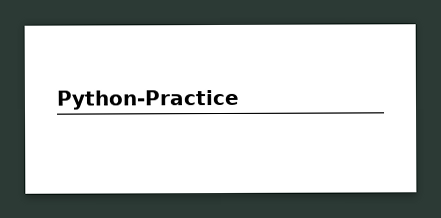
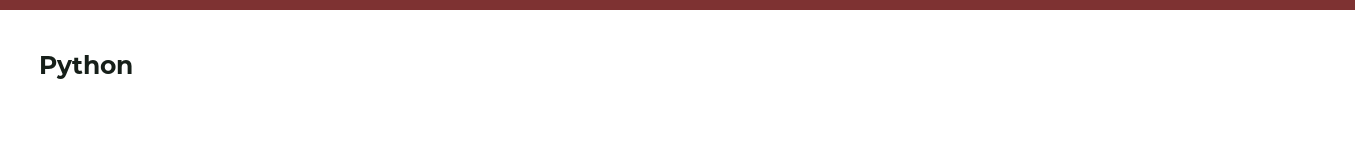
- Python-Practice
+ Python

